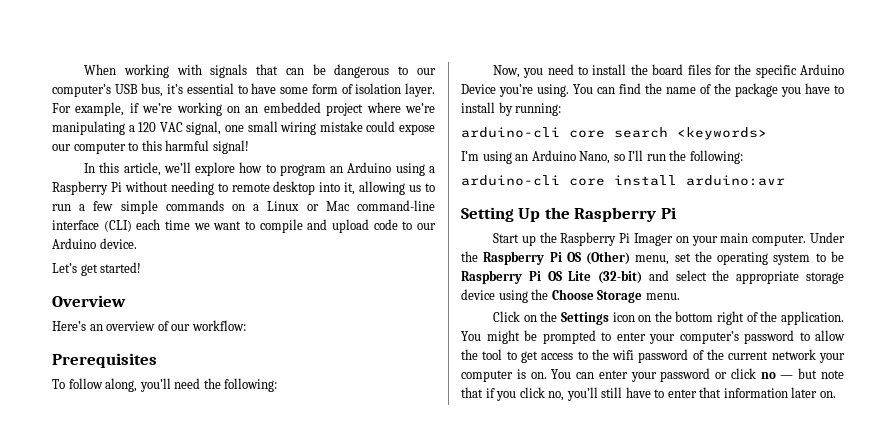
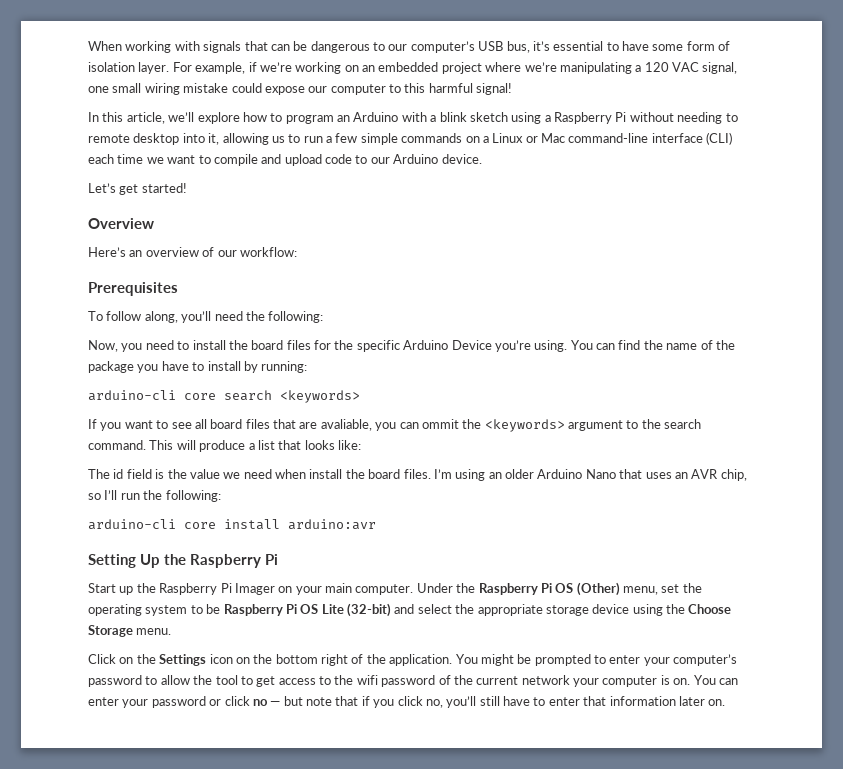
- In this article, we’ll explore how to program an Arduino using a Raspberry Pi without needing to remote desktop into it, allowing us to run a few simple commands on a Linux or Mac command-line interface (CLI) each time we want to compile and upload code to our Arduino device.
+ In this article, we’ll explore how to program an Arduino with a blink sketch using a Raspberry Pi without needing to remote desktop into it, allowing us to run a few simple commands on a Linux or Mac command-line interface (CLI) each time we want to compile and upload code to our Arduino device.
- I’m using an Arduino Nano, so I’ll run the following:
+ If you want to see all board files that are avaliable, you can ommit the <keywords> argument to the search command. This will produce a list that looks like:
+ The id field is the value we need when install the board files. I’m using an older Arduino Nano that uses an AVR chip, so I’ll run the following:

